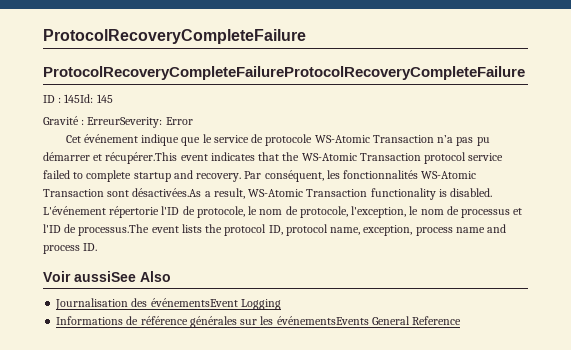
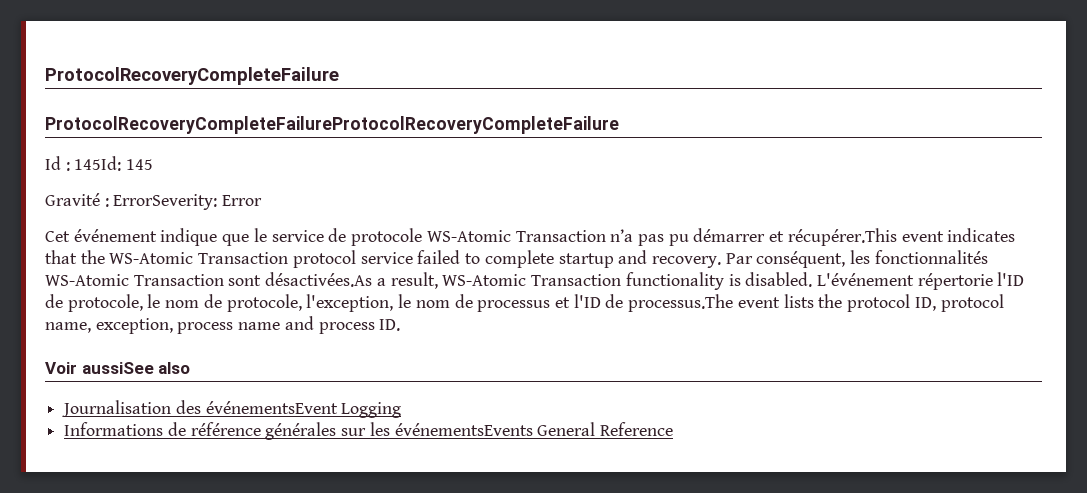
- ID : 145Id: 145
+ Id : 145Id: 145
- Gravité : ErreurSeverity: Error
+ Gravité : ErrorSeverity: Error
- Voir aussiSee Also
+ Voir aussiSee also

